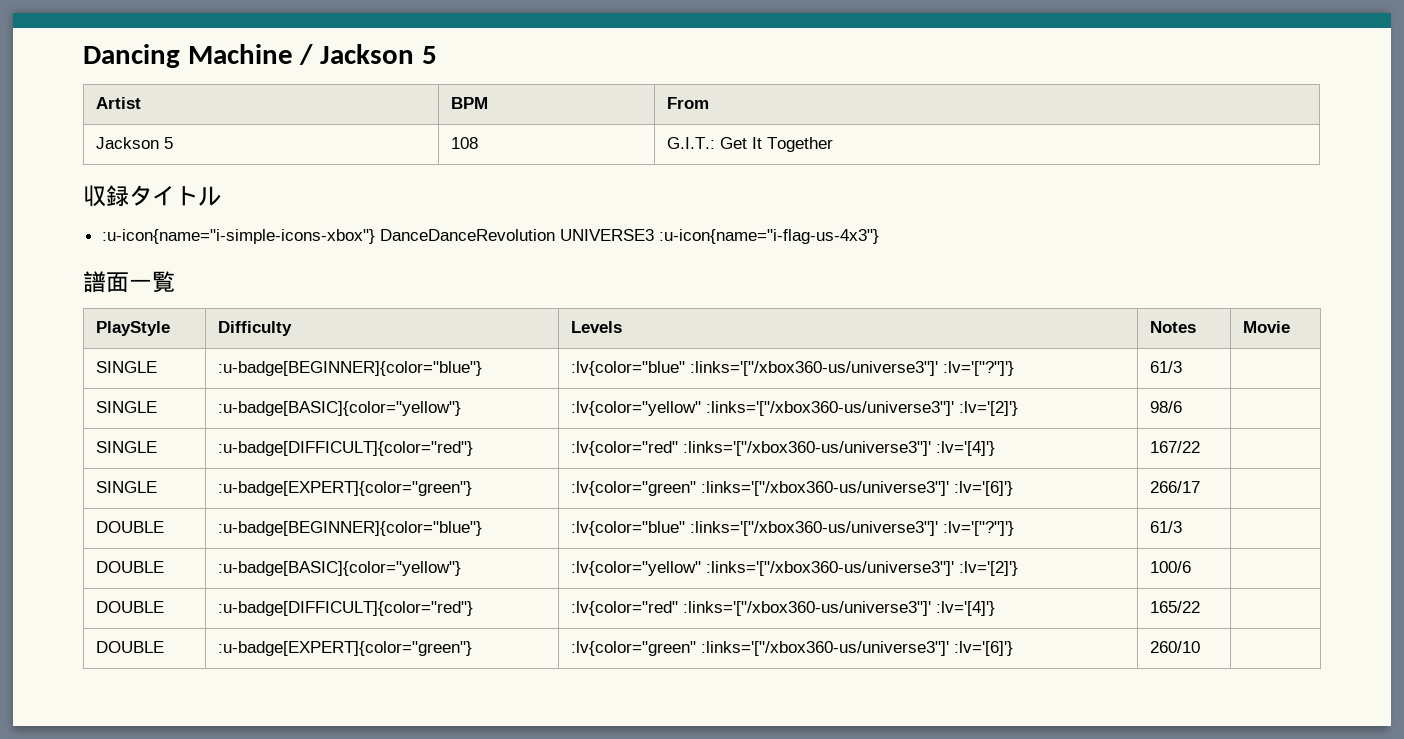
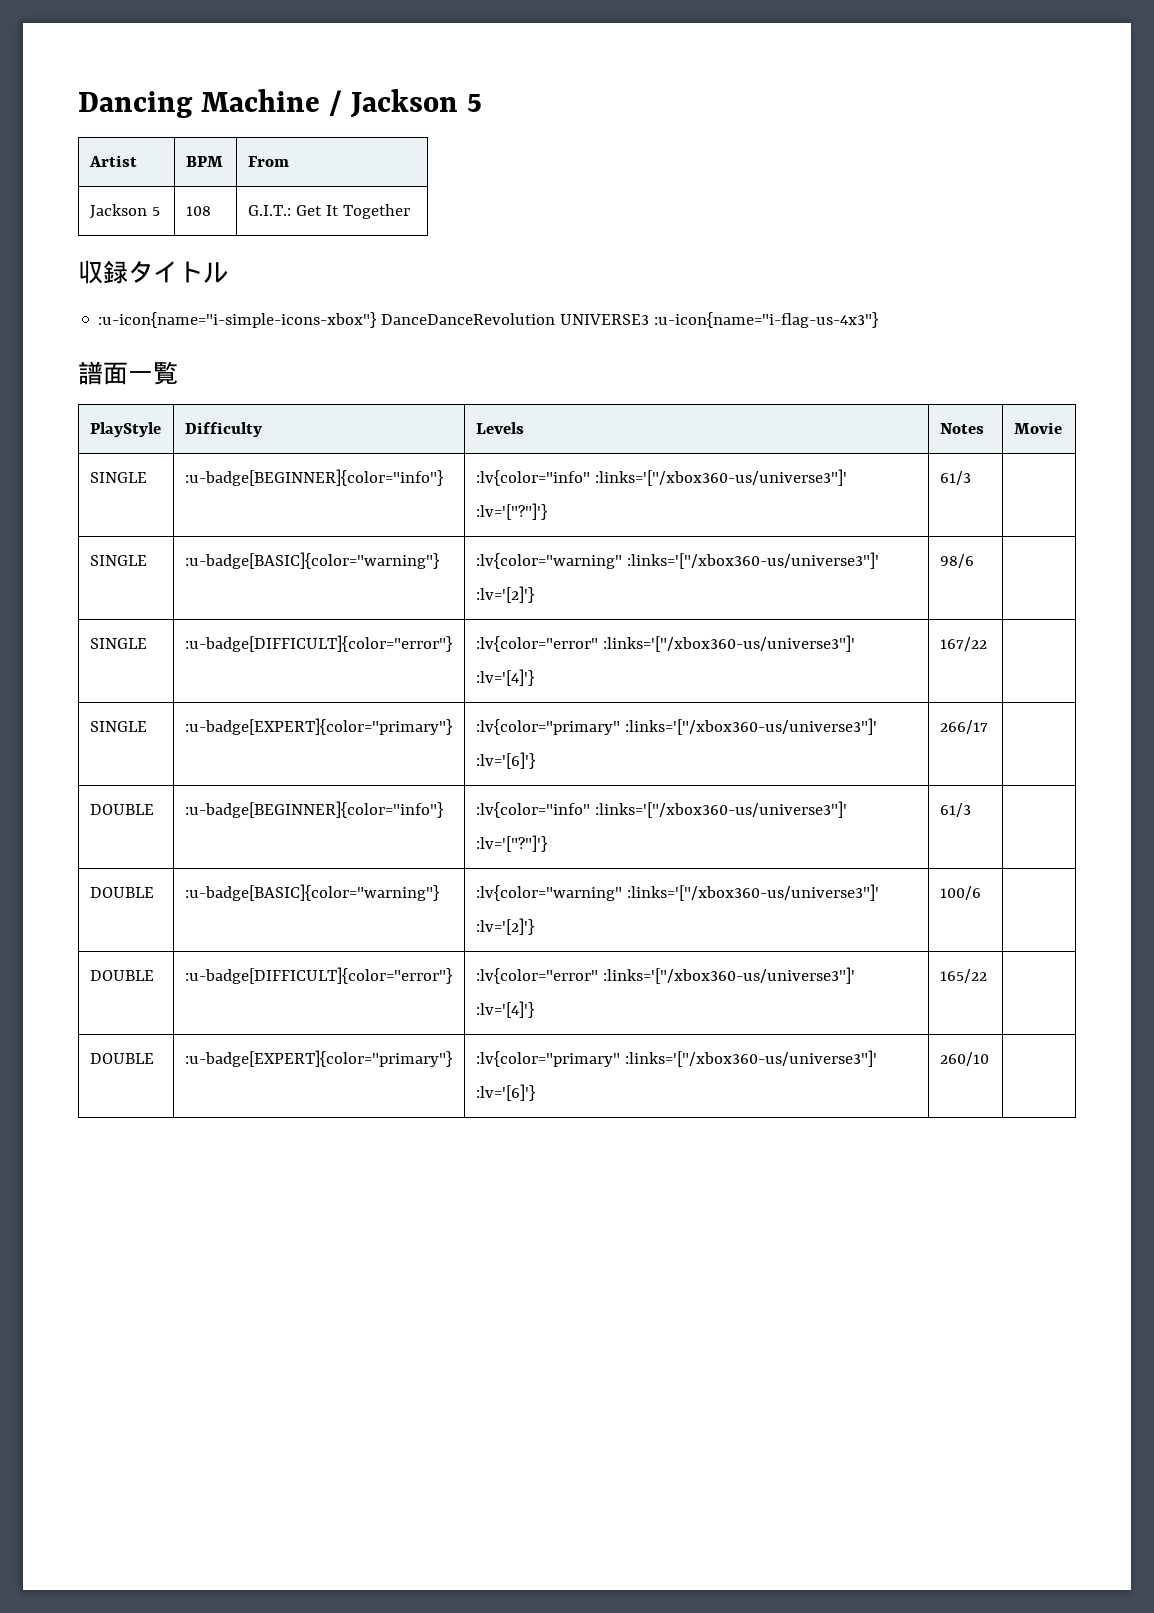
- SINGLE | :u-badge[BEGINNER]{color="blue"} | :lv{color="blue" :links='["/xbox360-us/universe3"]' :lv='["?"]'} | 61/3 |
+ SINGLE | :u-badge[BEGINNER]{color="info"} | :lv{color="info" :links='["/xbox360-us/universe3"]' :lv='["?"]'} | 61/3 |
- SINGLE | :u-badge[BASIC]{color="yellow"} | :lv{color="yellow" :links='["/xbox360-us/universe3"]' :lv='[2]'} | 98/6 |
+ SINGLE | :u-badge[BASIC]{color="warning"} | :lv{color="warning" :links='["/xbox360-us/universe3"]' :lv='[2]'} | 98/6 |
- SINGLE | :u-badge[DIFFICULT]{color="red"} | :lv{color="red" :links='["/xbox360-us/universe3"]' :lv='[4]'} | 167/22 |
+ SINGLE | :u-badge[DIFFICULT]{color="error"} | :lv{color="error" :links='["/xbox360-us/universe3"]' :lv='[4]'} | 167/22 |
- SINGLE | :u-badge[EXPERT]{color="green"} | :lv{color="green" :links='["/xbox360-us/universe3"]' :lv='[6]'} | 266/17 |
+ SINGLE | :u-badge[EXPERT]{color="primary"} | :lv{color="primary" :links='["/xbox360-us/universe3"]' :lv='[6]'} | 266/17 |
- DOUBLE | :u-badge[BEGINNER]{color="blue"} | :lv{color="blue" :links='["/xbox360-us/universe3"]' :lv='["?"]'} | 61/3 |
+ DOUBLE | :u-badge[BEGINNER]{color="info"} | :lv{color="info" :links='["/xbox360-us/universe3"]' :lv='["?"]'} | 61/3 |
- DOUBLE | :u-badge[BASIC]{color="yellow"} | :lv{color="yellow" :links='["/xbox360-us/universe3"]' :lv='[2]'} | 100/6 |
+ DOUBLE | :u-badge[BASIC]{color="warning"} | :lv{color="warning" :links='["/xbox360-us/universe3"]' :lv='[2]'} | 100/6 |
- DOUBLE | :u-badge[DIFFICULT]{color="red"} | :lv{color="red" :links='["/xbox360-us/universe3"]' :lv='[4]'} | 165/22 |
+ DOUBLE | :u-badge[DIFFICULT]{color="error"} | :lv{color="error" :links='["/xbox360-us/universe3"]' :lv='[4]'} | 165/22 |
- DOUBLE | :u-badge[EXPERT]{color="green"} | :lv{color="green" :links='["/xbox360-us/universe3"]' :lv='[6]'} | 260/10 |
+ DOUBLE | :u-badge[EXPERT]{color="primary"} | :lv{color="primary" :links='["/xbox360-us/universe3"]' :lv='[6]'} | 260/10 |

